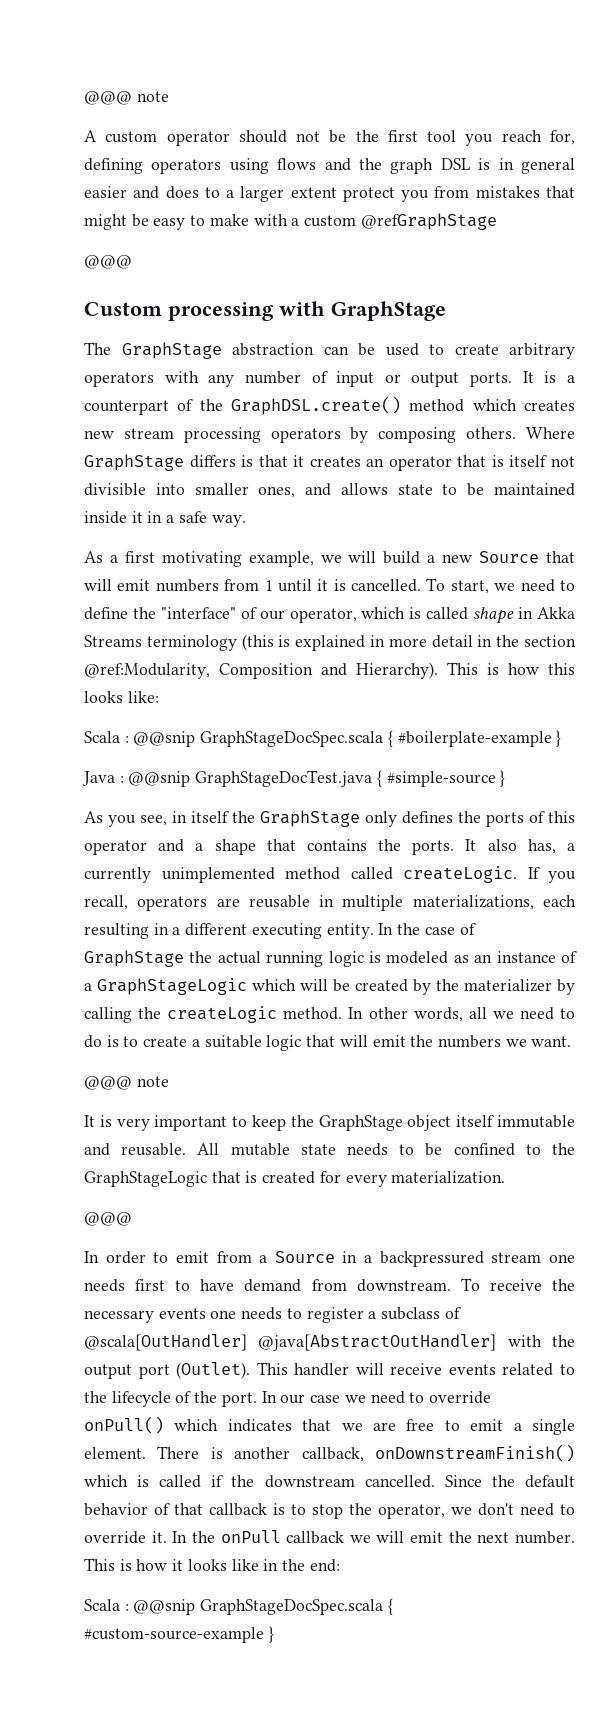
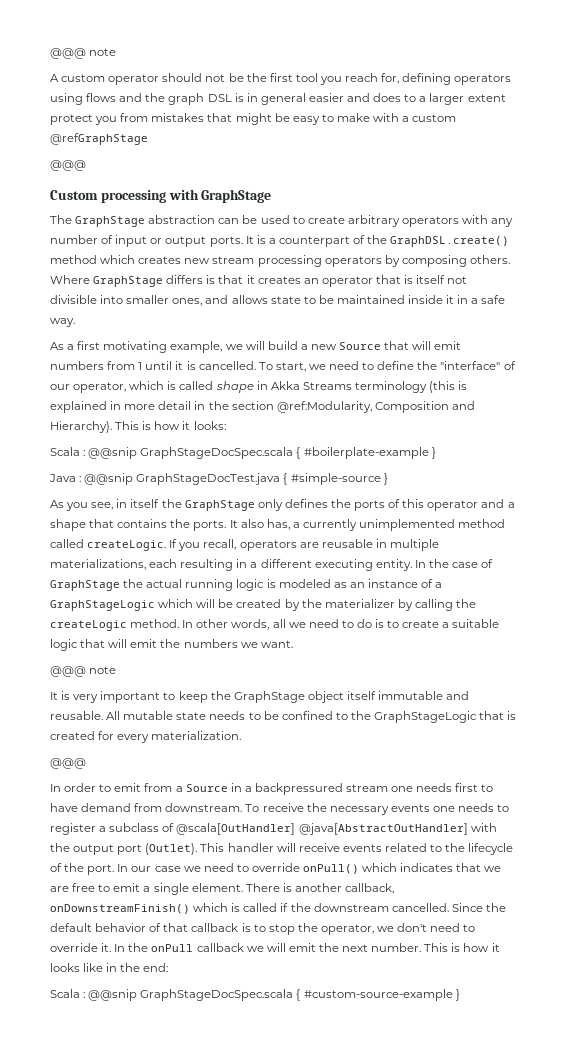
- This is how this looks like:
+ This is how it looks:

